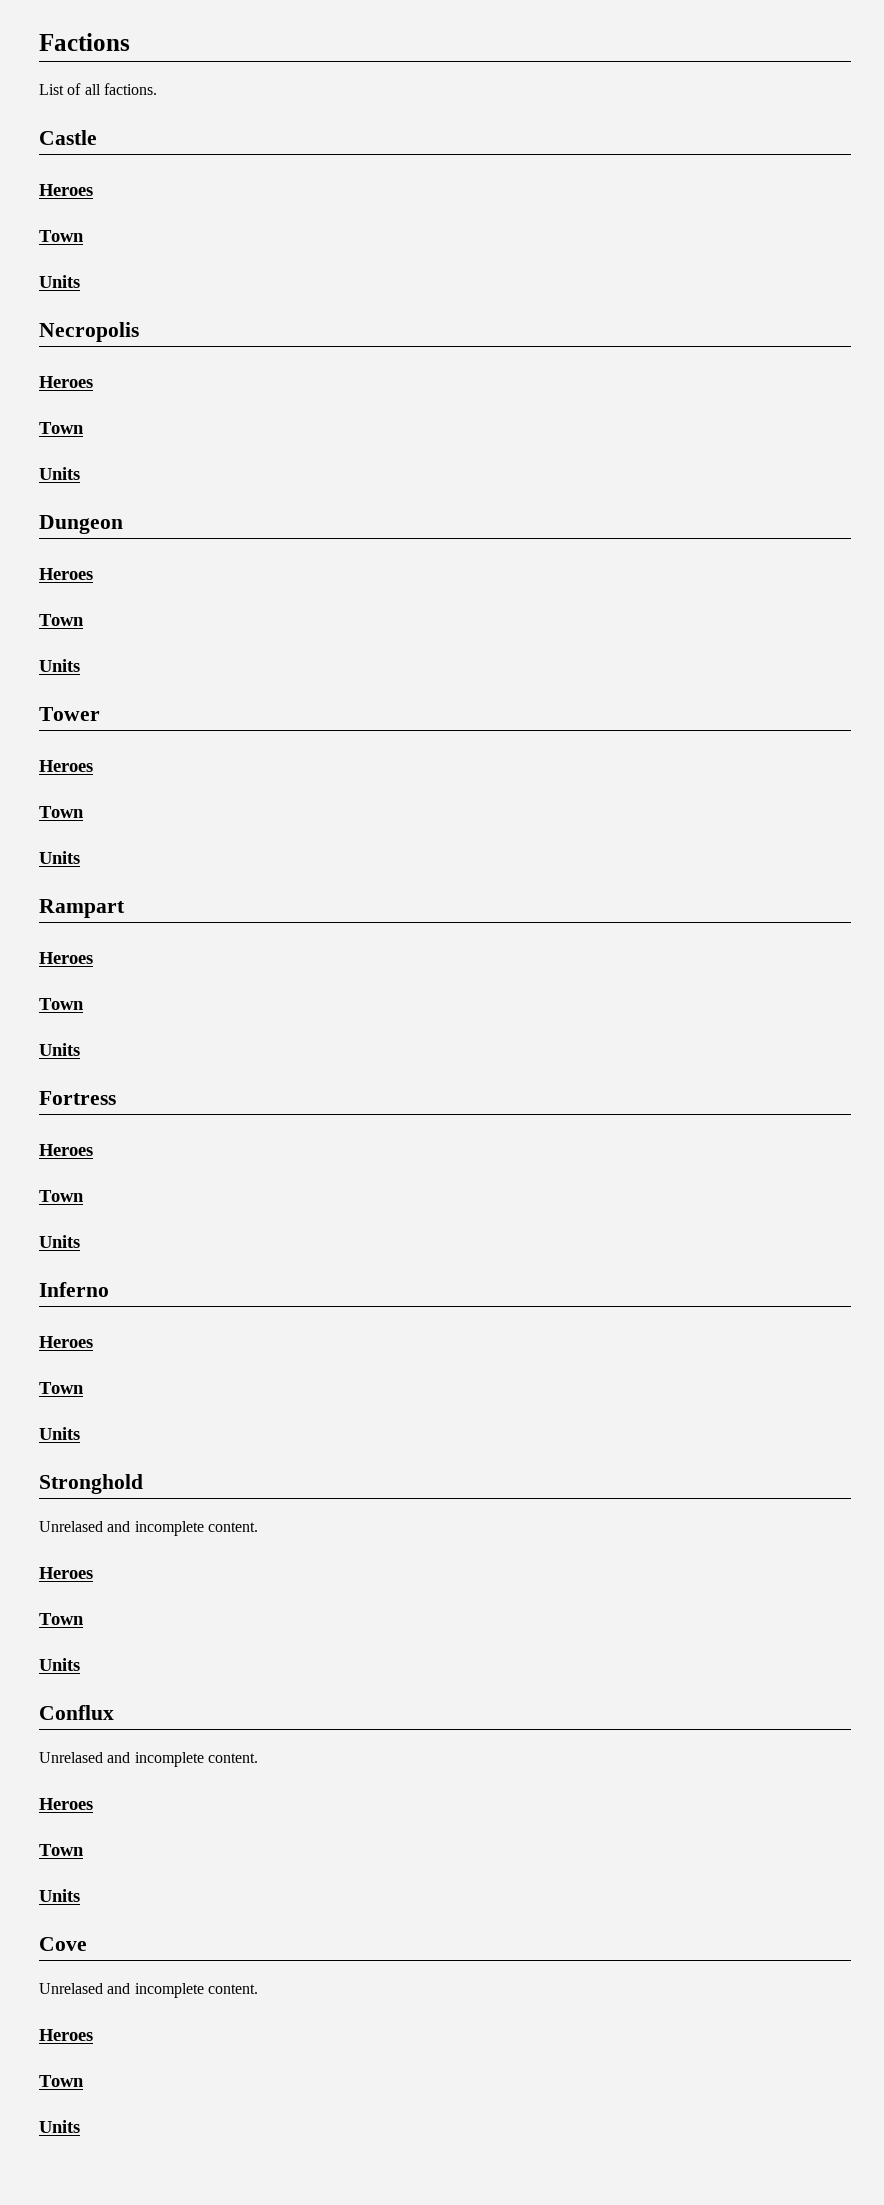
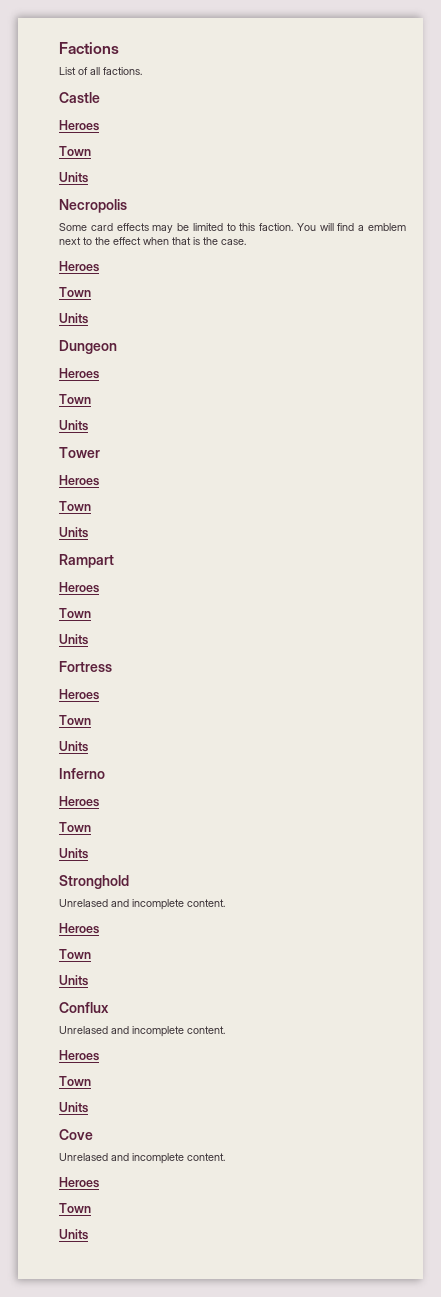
+ Some card effects may be limited to this faction. You will find a emblem next to the effect when that is the case.

